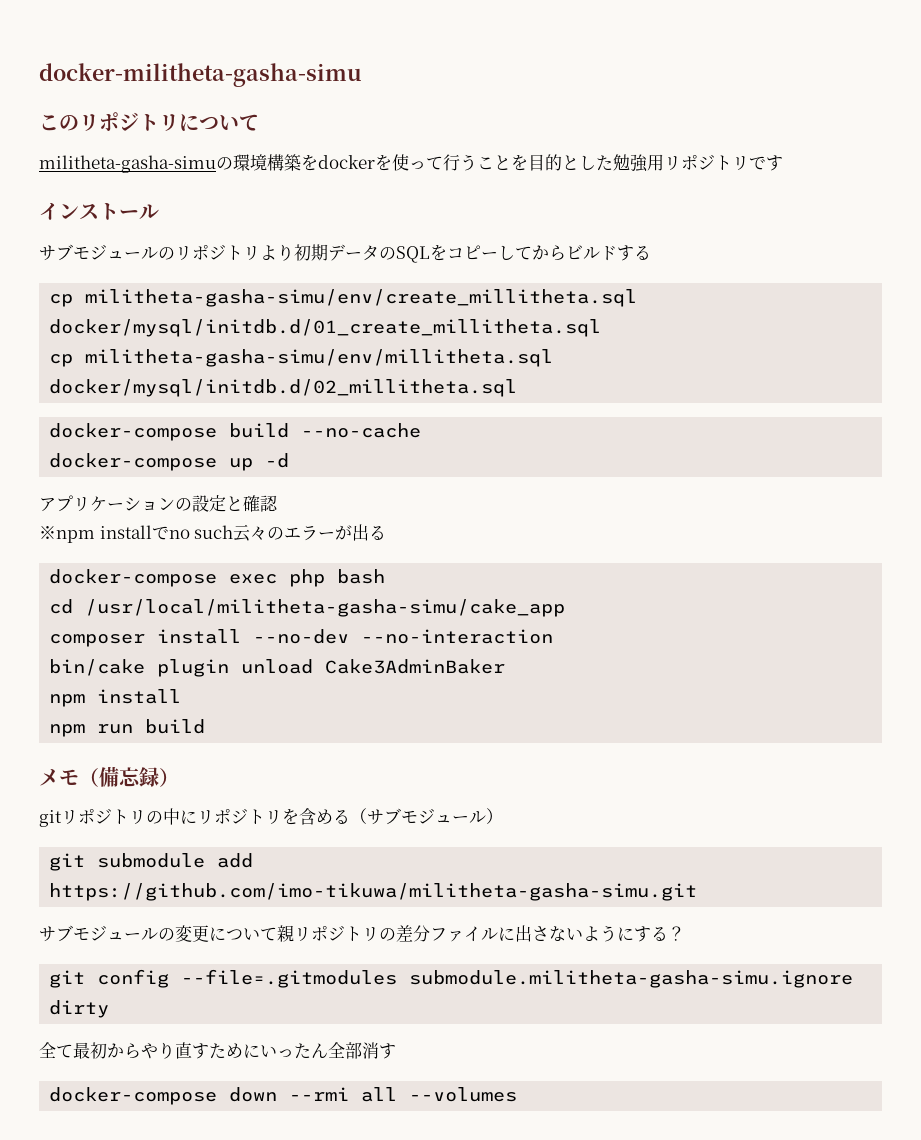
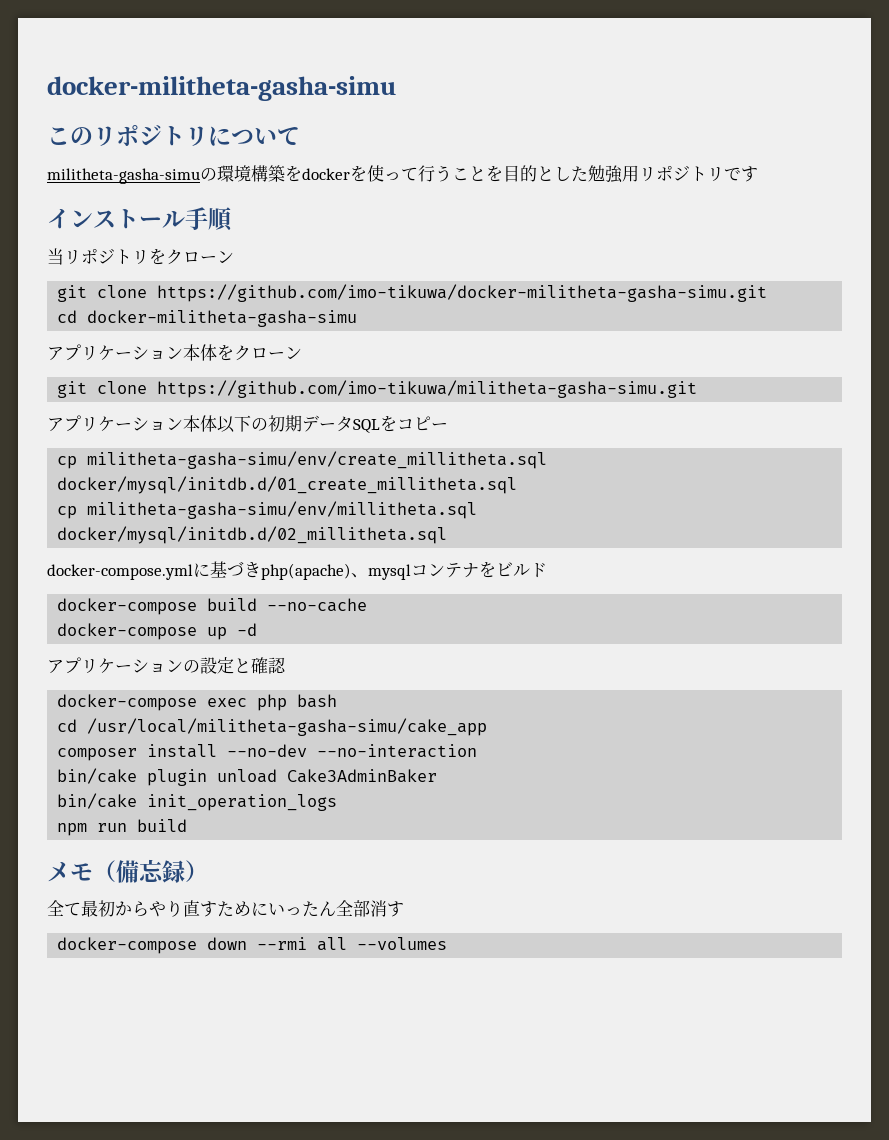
- インストール
- サブモジュールのリポジトリより初期データのSQLをコピーしてからビルドする
+ インストール手順
+ 当リポジトリをクローン
+ git clone https://github.com/imo-tikuwa/docker-militheta-gasha-simu.git
+ cd docker-militheta-gasha-simu
+ アプリケーション本体をクローン
+ git clone https://github.com/imo-tikuwa/militheta-gasha-simu.git
+ アプリケーション本体以下の初期データSQLをコピー
+ docker-compose.ymlに基づきphp(apache)、mysqlコンテナをビルド
- ※npm installでno such云々のエラーが出る
- npm install
+ bin/cake init_operation_logs
- gitリポジトリの中にリポジトリを含める（サブモジュール）
- git submodule add https://github.com/imo-tikuwa/militheta-gasha-simu.git
- サブモジュールの変更について親リポジトリの差分ファイルに出さないようにする？
- git config --file=.gitmodules submodule.militheta-gasha-simu.ignore dirty

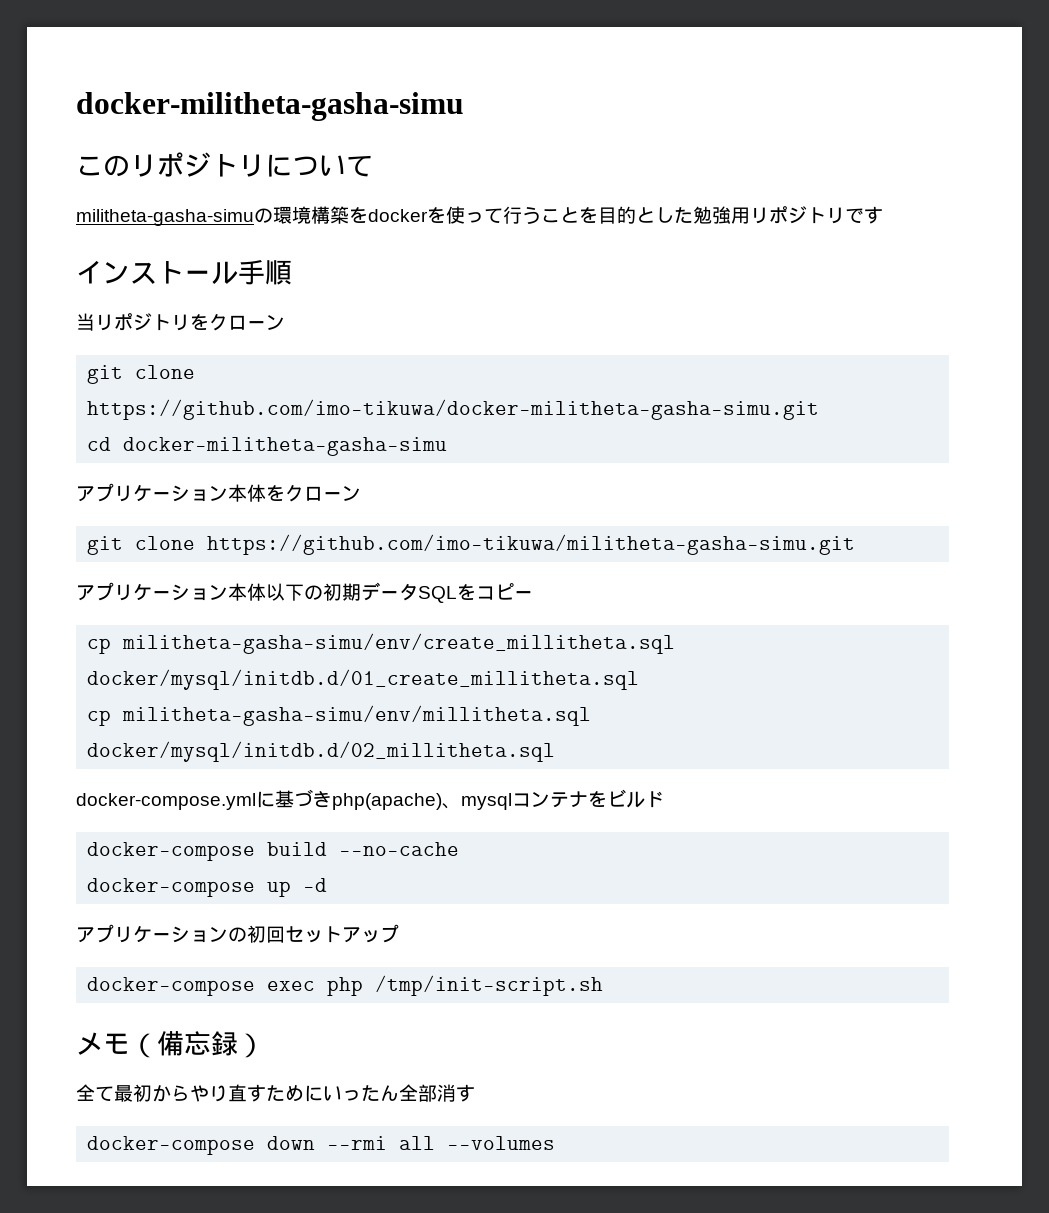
- アプリケーションの設定と確認
+ アプリケーションの初回セットアップ
- docker-compose exec php bash
- cd /usr/local/militheta-gasha-simu/cake_app
- composer install --no-dev --no-interaction
- bin/cake plugin unload Cake3AdminBaker
- bin/cake init_operation_logs
- npm run build
+ docker-compose exec php /tmp/init-script.sh

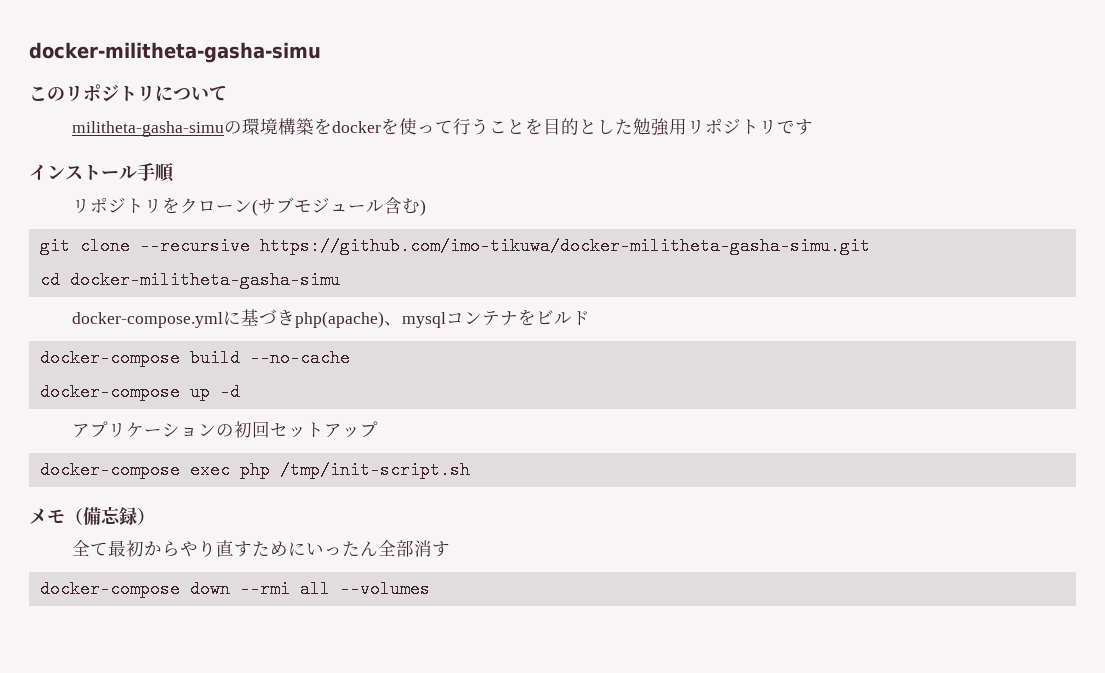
- 当リポジトリをクローン
- git clone https://github.com/imo-tikuwa/docker-militheta-gasha-simu.git
+ リポジトリをクローン(サブモジュール含む)
+ git clone --recursive https://github.com/imo-tikuwa/docker-militheta-gasha-simu.git
- アプリケーション本体をクローン
- git clone https://github.com/imo-tikuwa/militheta-gasha-simu.git
- アプリケーション本体以下の初期データSQLをコピー
- cp militheta-gasha-simu/env/create_millitheta.sql docker/mysql/initdb.d/01_create_millitheta.sql
- cp militheta-gasha-simu/env/millitheta.sql docker/mysql/initdb.d/02_millitheta.sql

